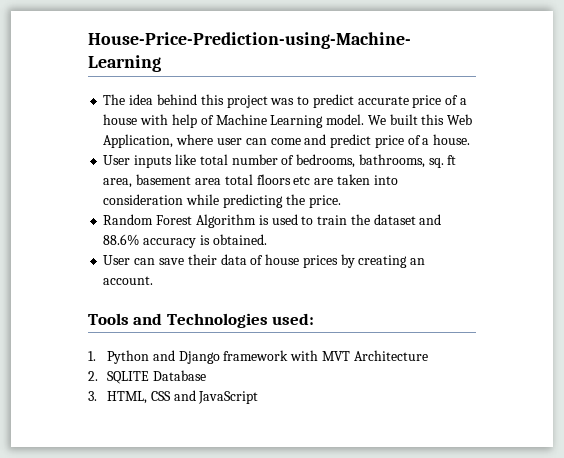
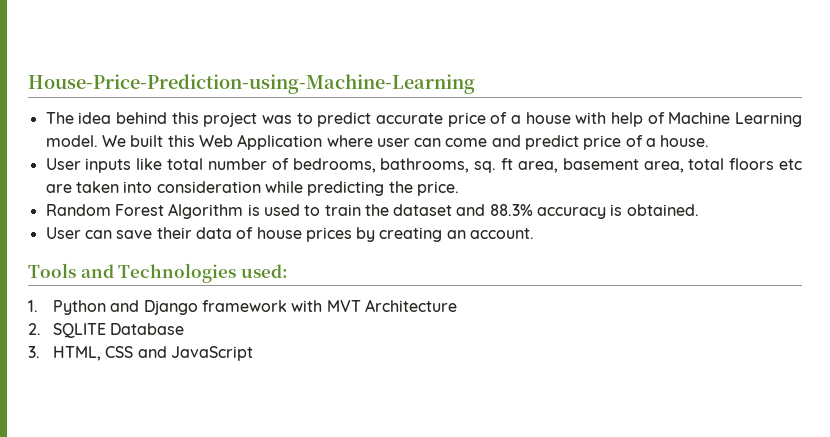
- We built this Web Application, where user can come and predict price of a house.
+ We built this Web Application where user can come and predict price of a house.
- User inputs like total number of bedrooms, bathrooms, sq. ft area, basement area total floors etc are taken into consideration while predicting the price.
+ User inputs like total number of bedrooms, bathrooms, sq. ft area, basement area, total floors etc are taken into consideration while predicting the price.
- Random Forest Algorithm is used to train the dataset and 88.6% accuracy is obtained.
+ Random Forest Algorithm is used to train the dataset and 88.3% accuracy is obtained.

